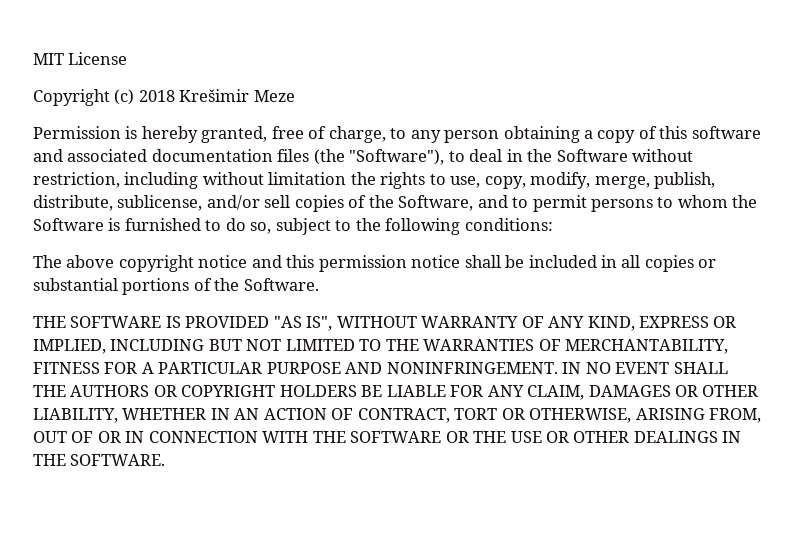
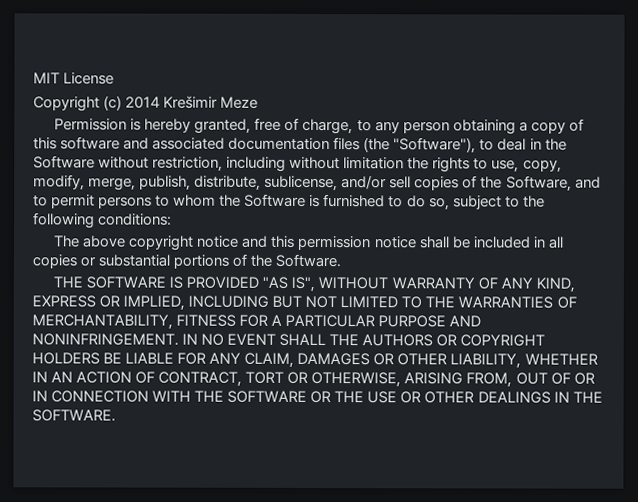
- Copyright (c) 2018 Krešimir Meze
+ Copyright (c) 2014 Krešimir Meze

